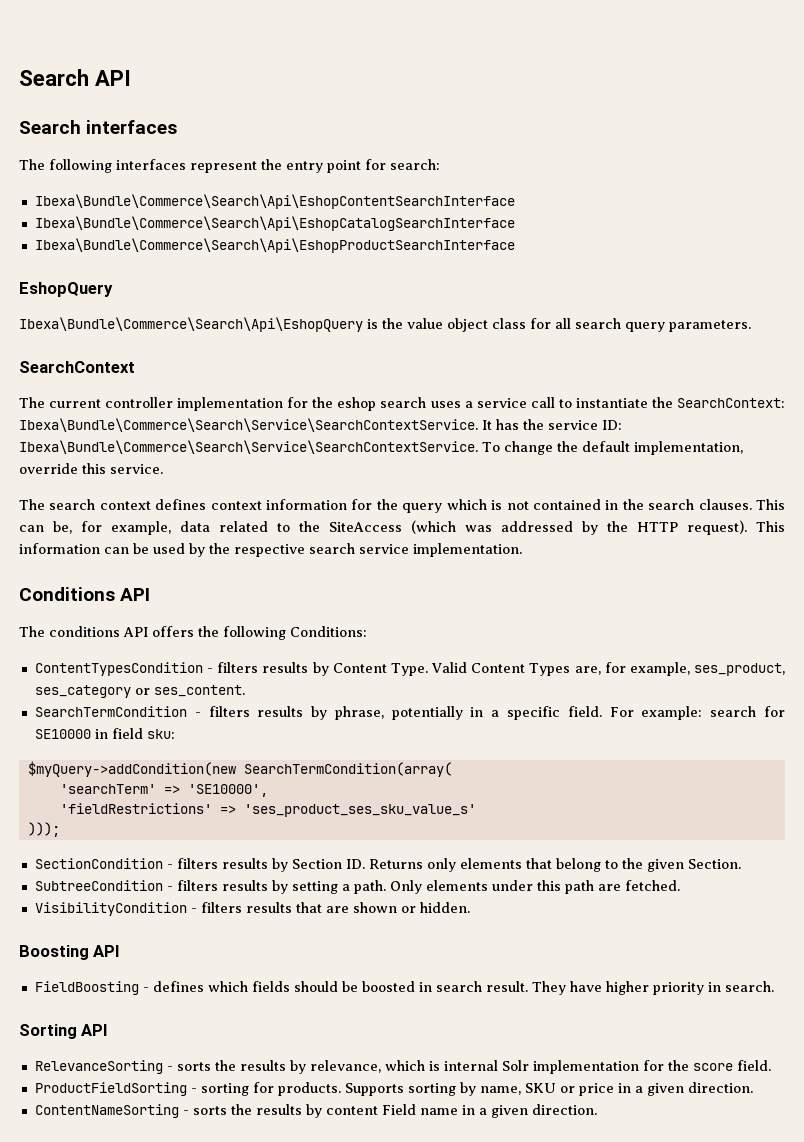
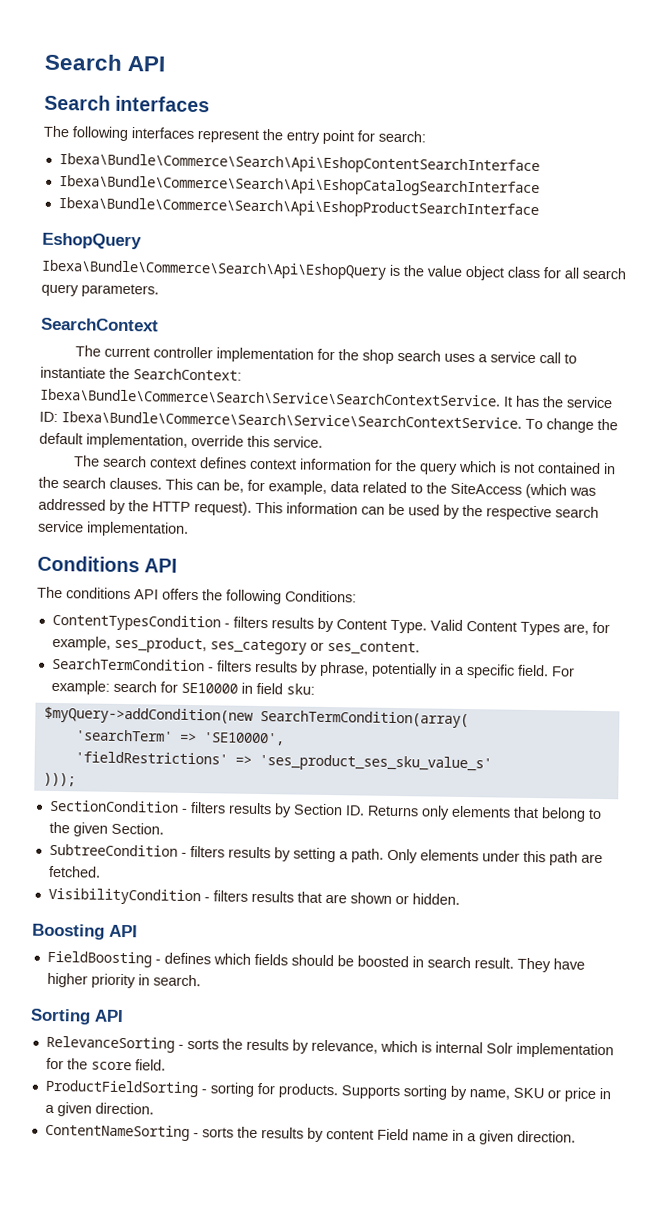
- The current controller implementation for the eshop search uses a service call to instantiate the SearchContext: Ibexa\Bundle\Commerce\Search\Service\SearchContextService.
+ The current controller implementation for the shop search uses a service call to instantiate the SearchContext: Ibexa\Bundle\Commerce\Search\Service\SearchContextService.

